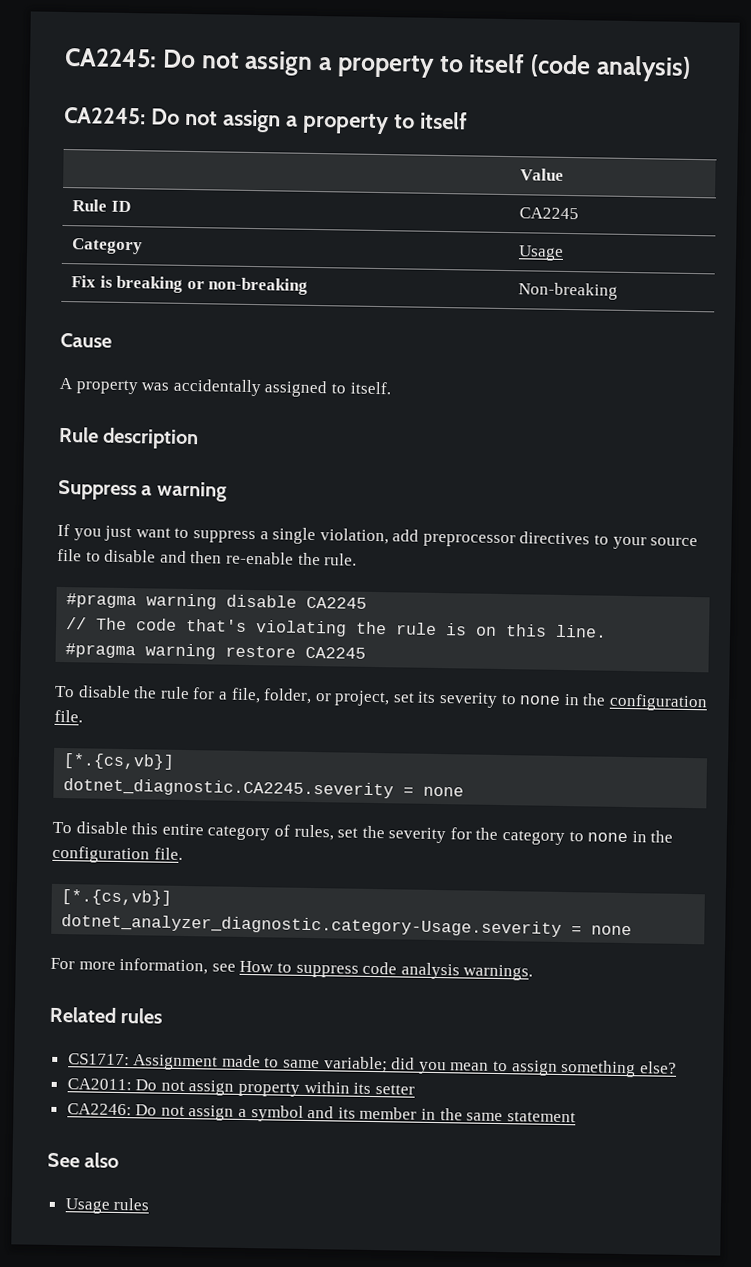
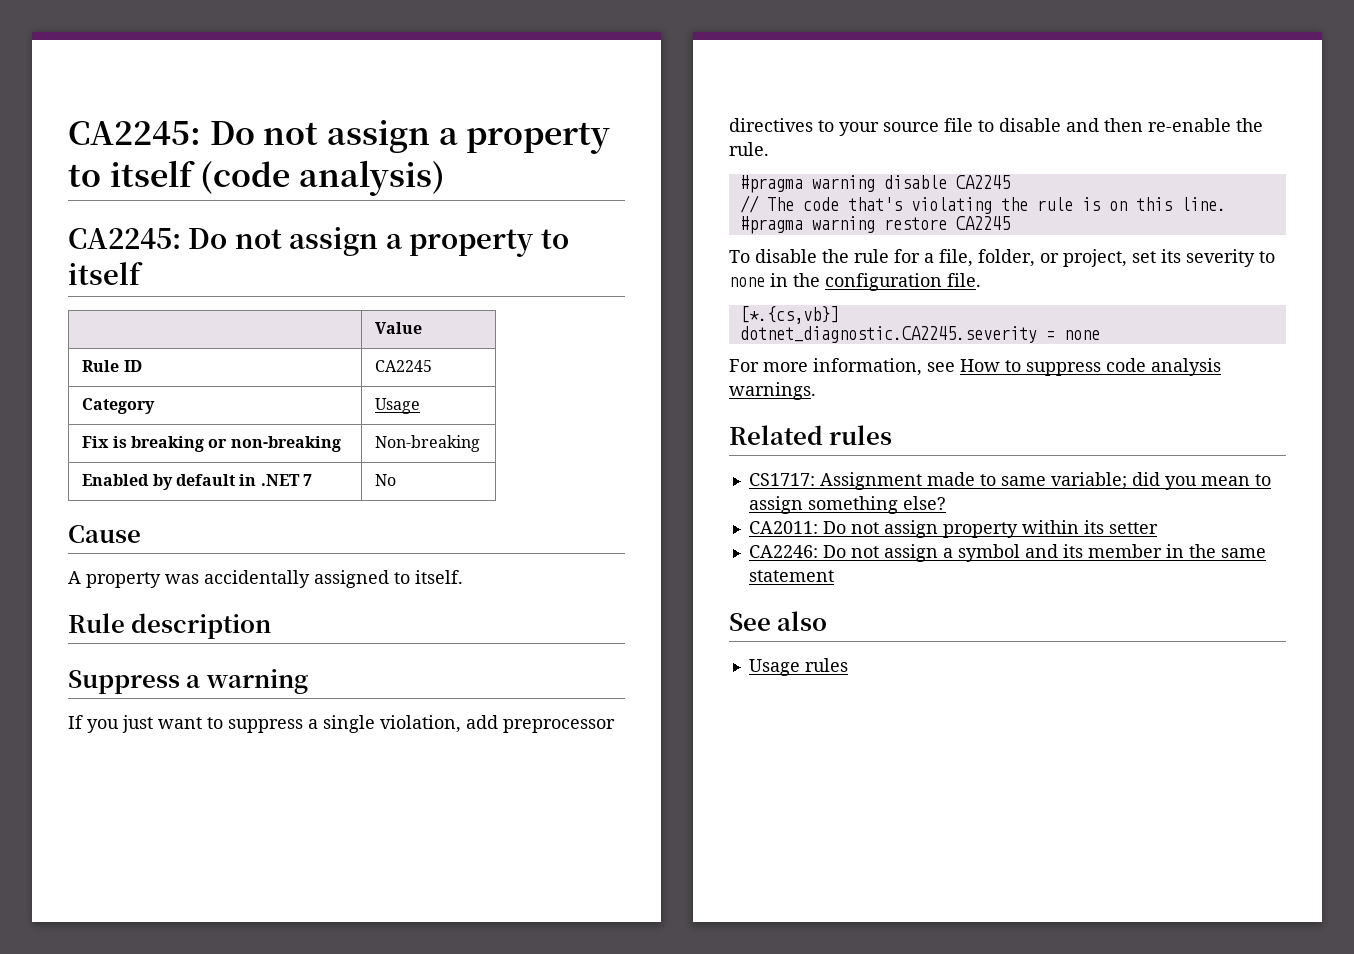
+ Enabled by default in .NET 7 | No
- To disable this entire category of rules, set the severity for the category to none in the configuration file.
- [*.{cs,vb}]
- dotnet_analyzer_diagnostic.category-Usage.severity = none

